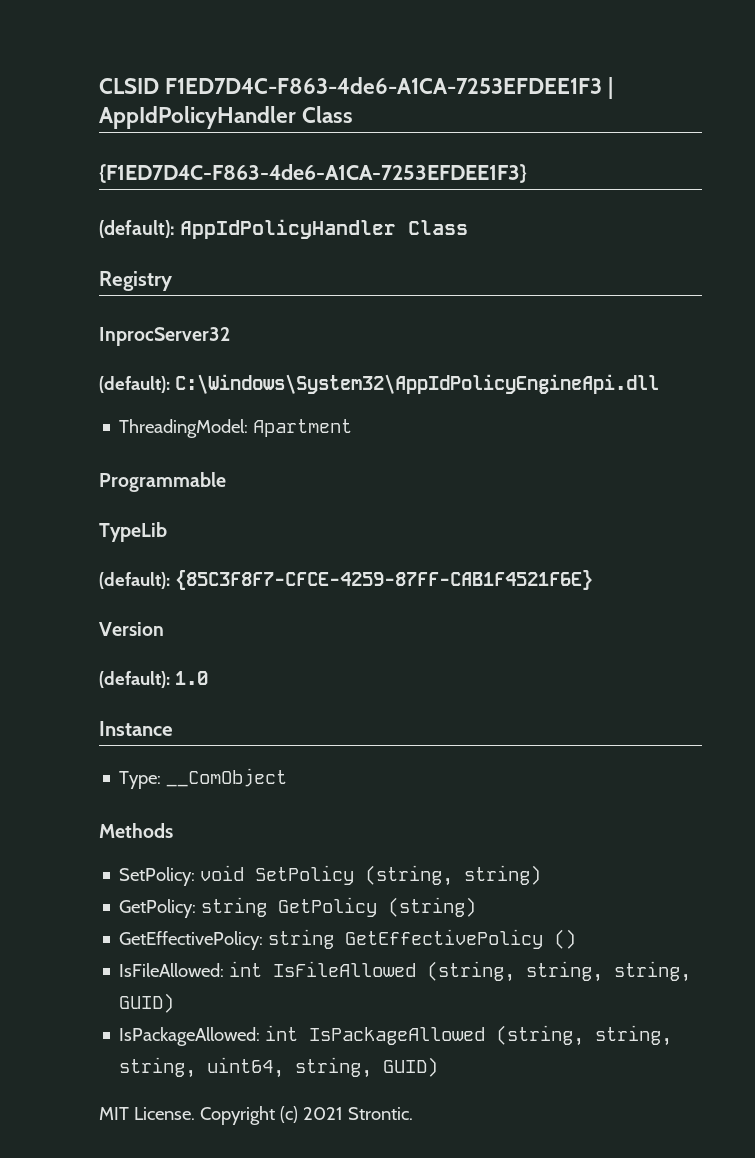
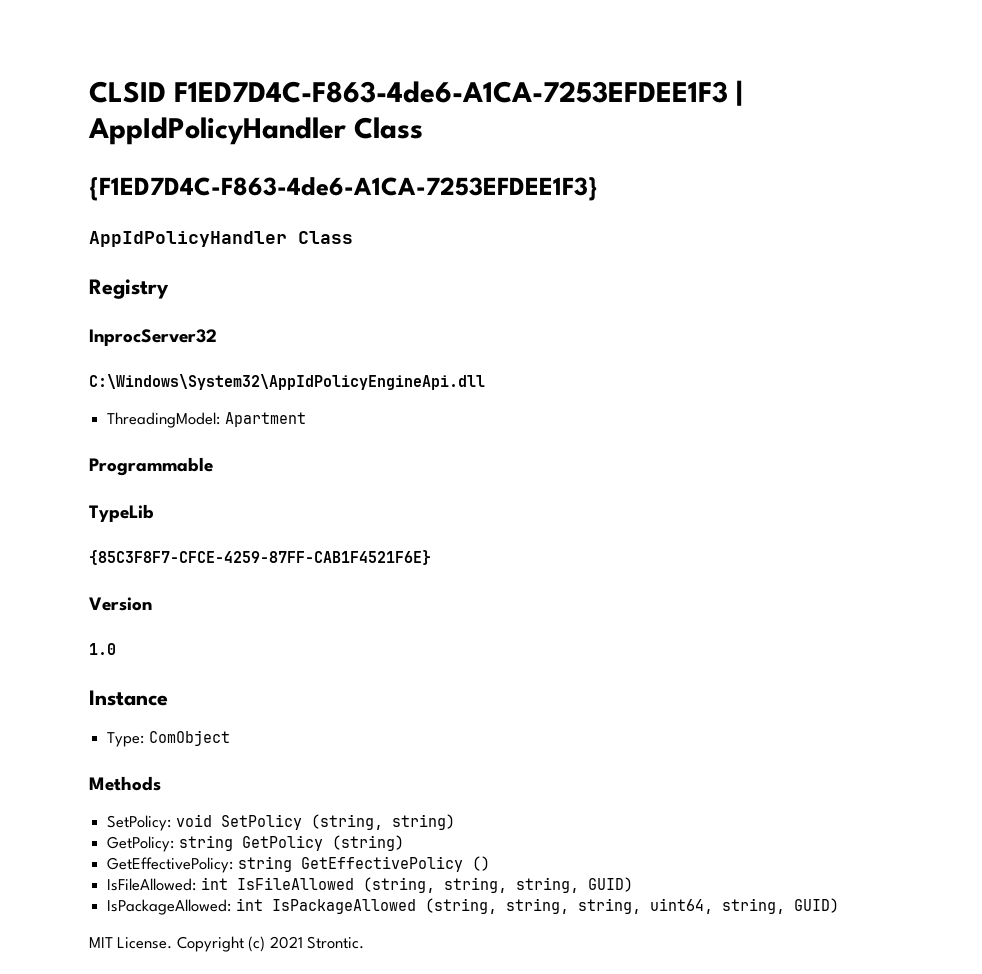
  {F1ED7D4C-F863-4de6-A1CA-7253EFDEE1F3}
- (default): AppIdPolicyHandler Class
+ AppIdPolicyHandler Class
- (default): C:\Windows\System32\AppIdPolicyEngineApi.dll
+ C:\Windows\System32\AppIdPolicyEngineApi.dll
- (default): {85C3F8F7-CFCE-4259-87FF-CAB1F4521F6E}
+ {85C3F8F7-CFCE-4259-87FF-CAB1F4521F6E}
- (default): 1.0
+ 1.0
- Type: __ComObject
+ Type: ComObject

